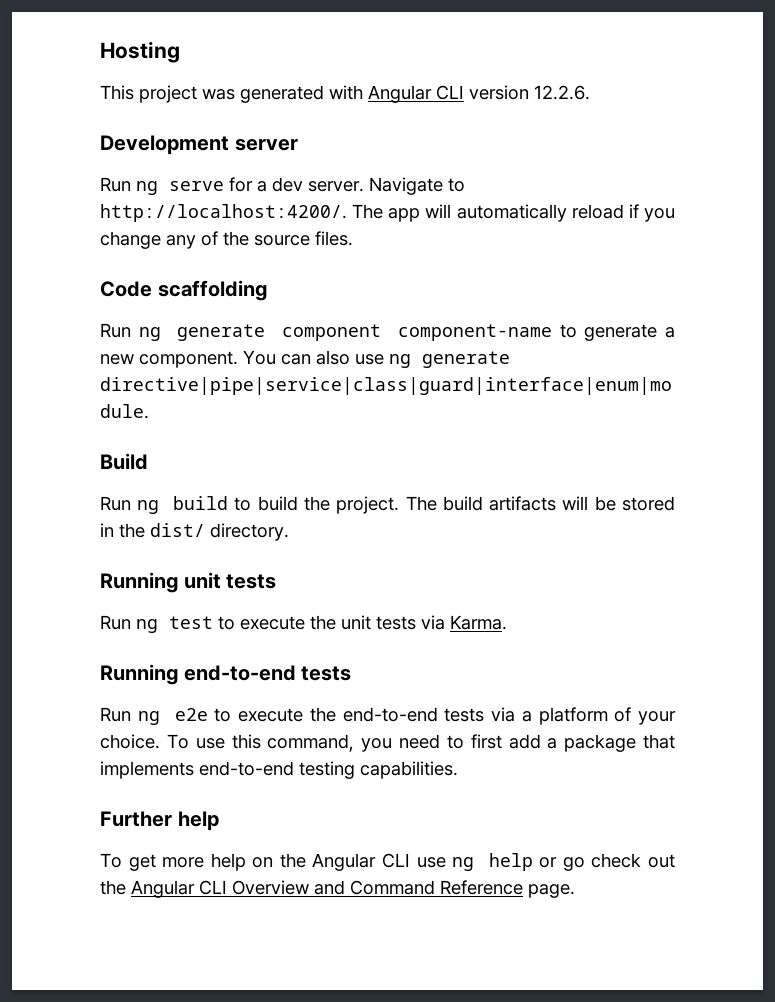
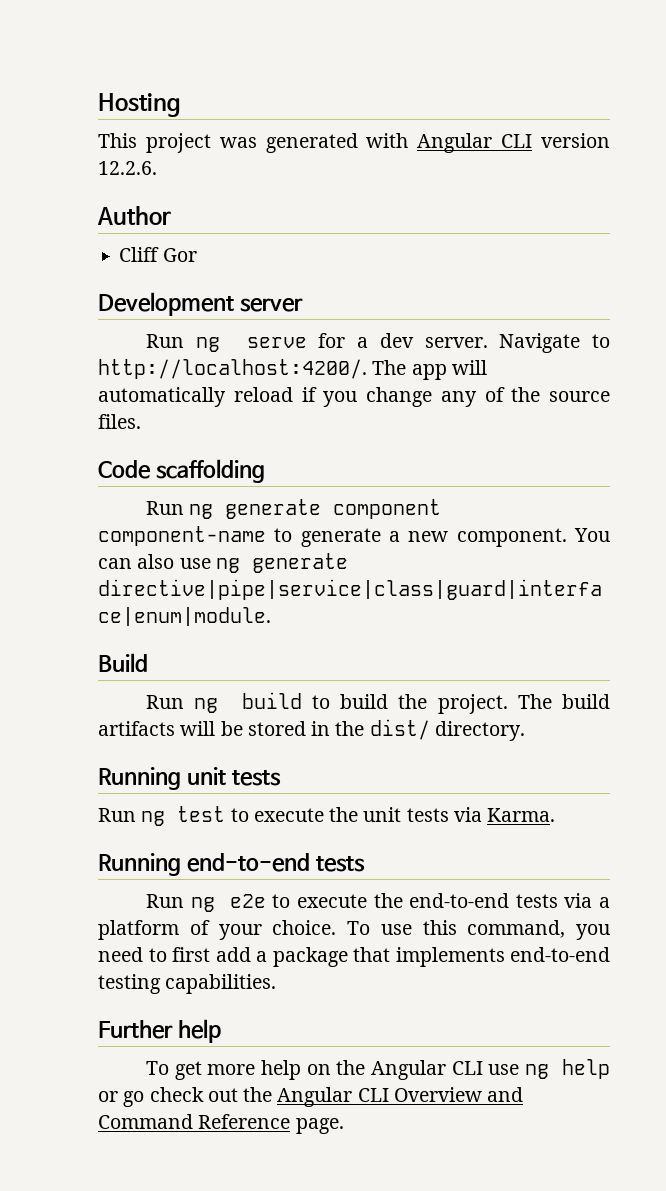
+ Author
+ Cliff Gor

